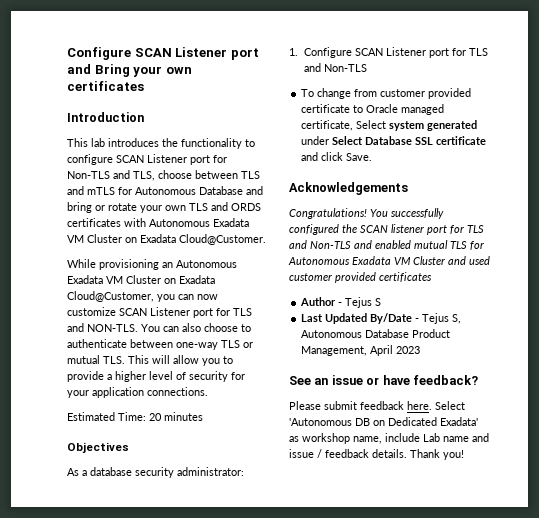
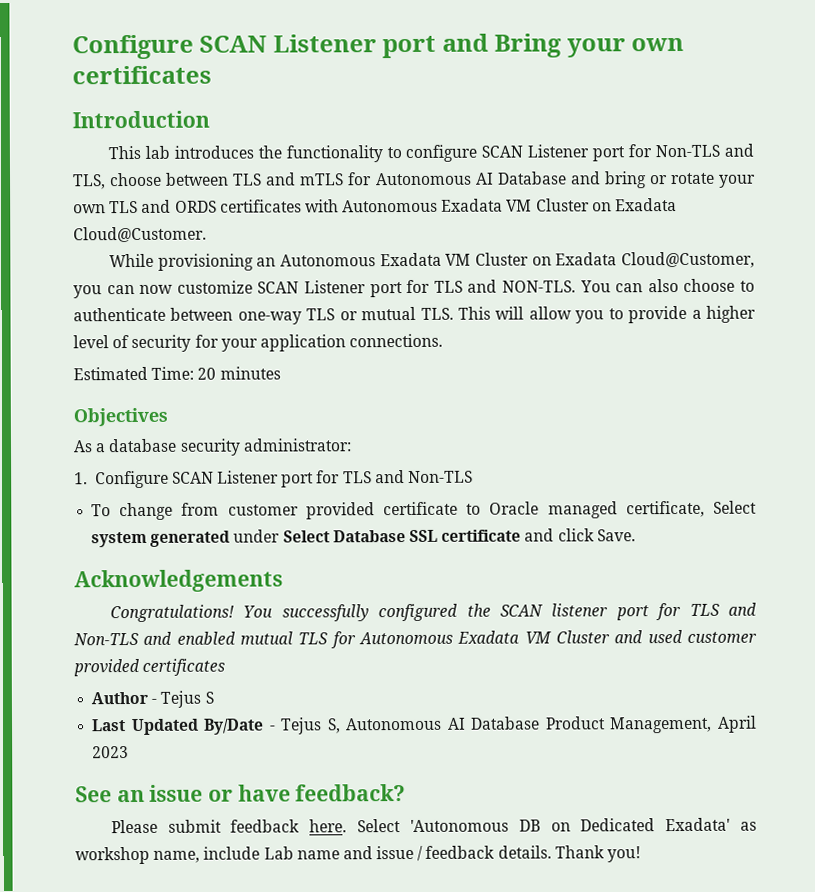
- This lab introduces the functionality to configure SCAN Listener port for Non-TLS and TLS, choose between TLS and mTLS for Autonomous Database and bring or rotate your own TLS and ORDS certificates with Autonomous Exadata VM Cluster on Exadata Cloud@Customer.
+ This lab introduces the functionality to configure SCAN Listener port for Non-TLS and TLS, choose between TLS and mTLS for Autonomous AI Database and bring or rotate your own TLS and ORDS certificates with Autonomous Exadata VM Cluster on Exadata Cloud@Customer.
- Last Updated By/Date - Tejus S, Autonomous Database Product Management, April 2023
+ Last Updated By/Date - Tejus S, Autonomous AI Database Product Management, April 2023

